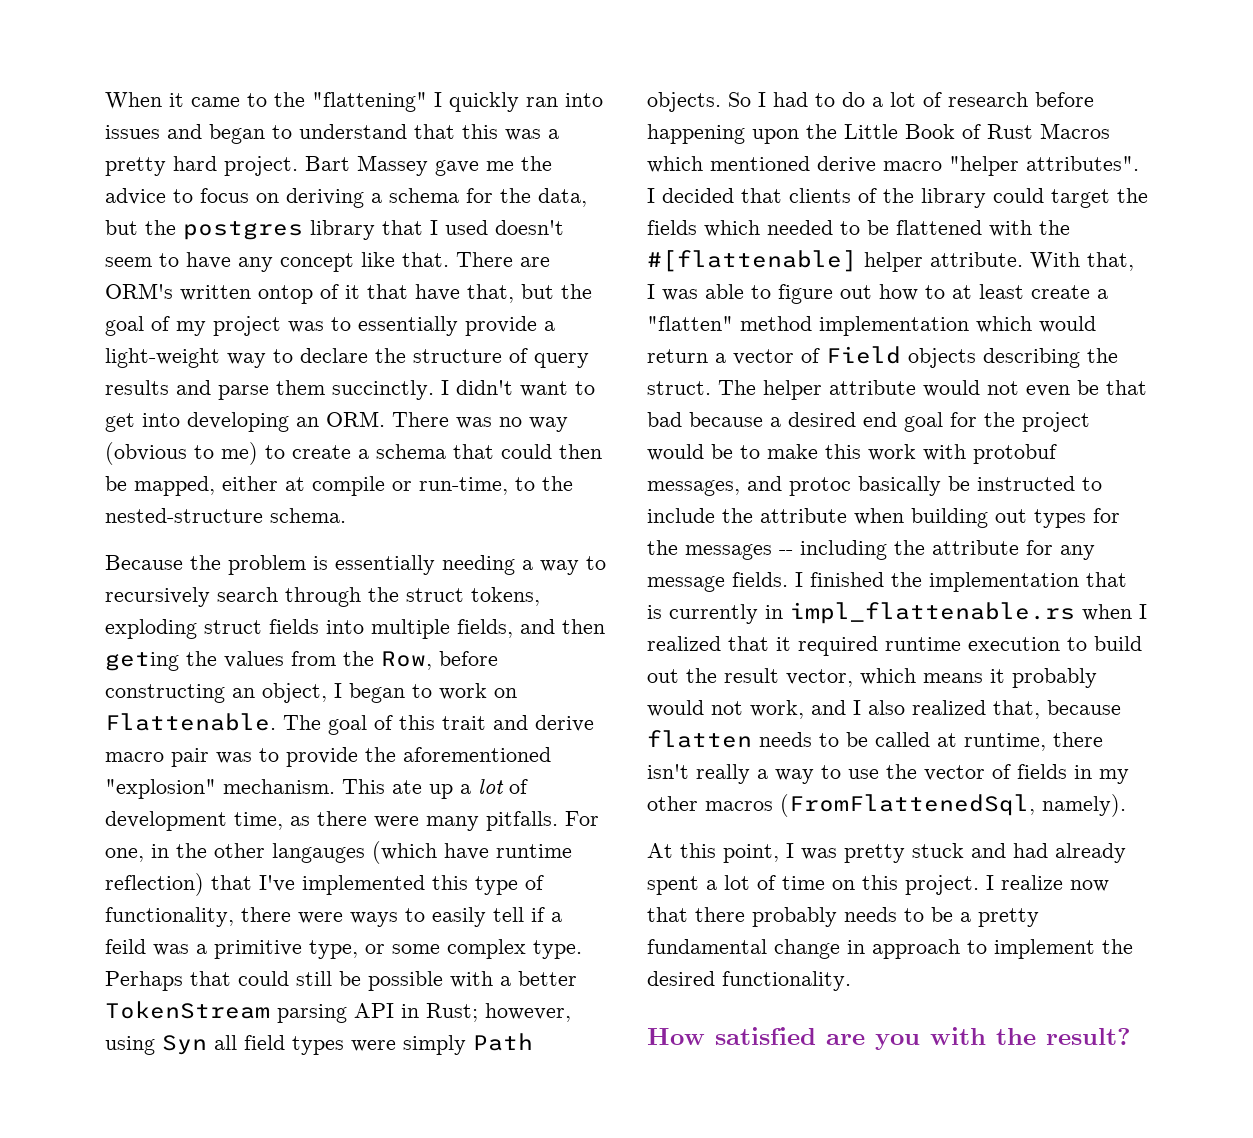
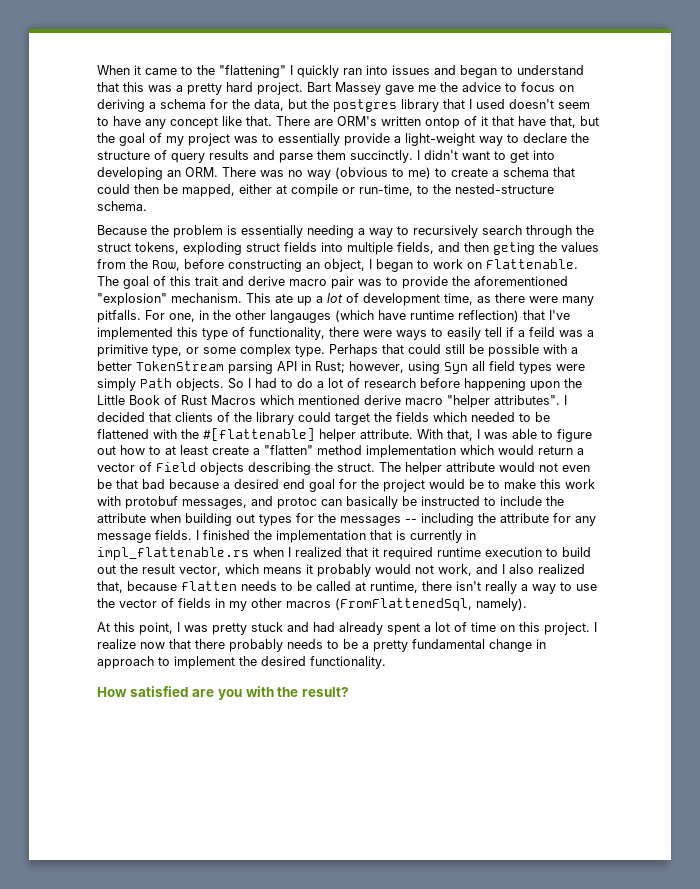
- The helper attribute would not even be that bad because a desired end goal for the project would be to make this work with protobuf messages, and protoc basically be instructed to include the attribute when building out types for the messages -- including the attribute for any message fields.
+ The helper attribute would not even be that bad because a desired end goal for the project would be to make this work with protobuf messages, and protoc can basically be instructed to include the attribute when building out types for the messages -- including the attribute for any message fields.

